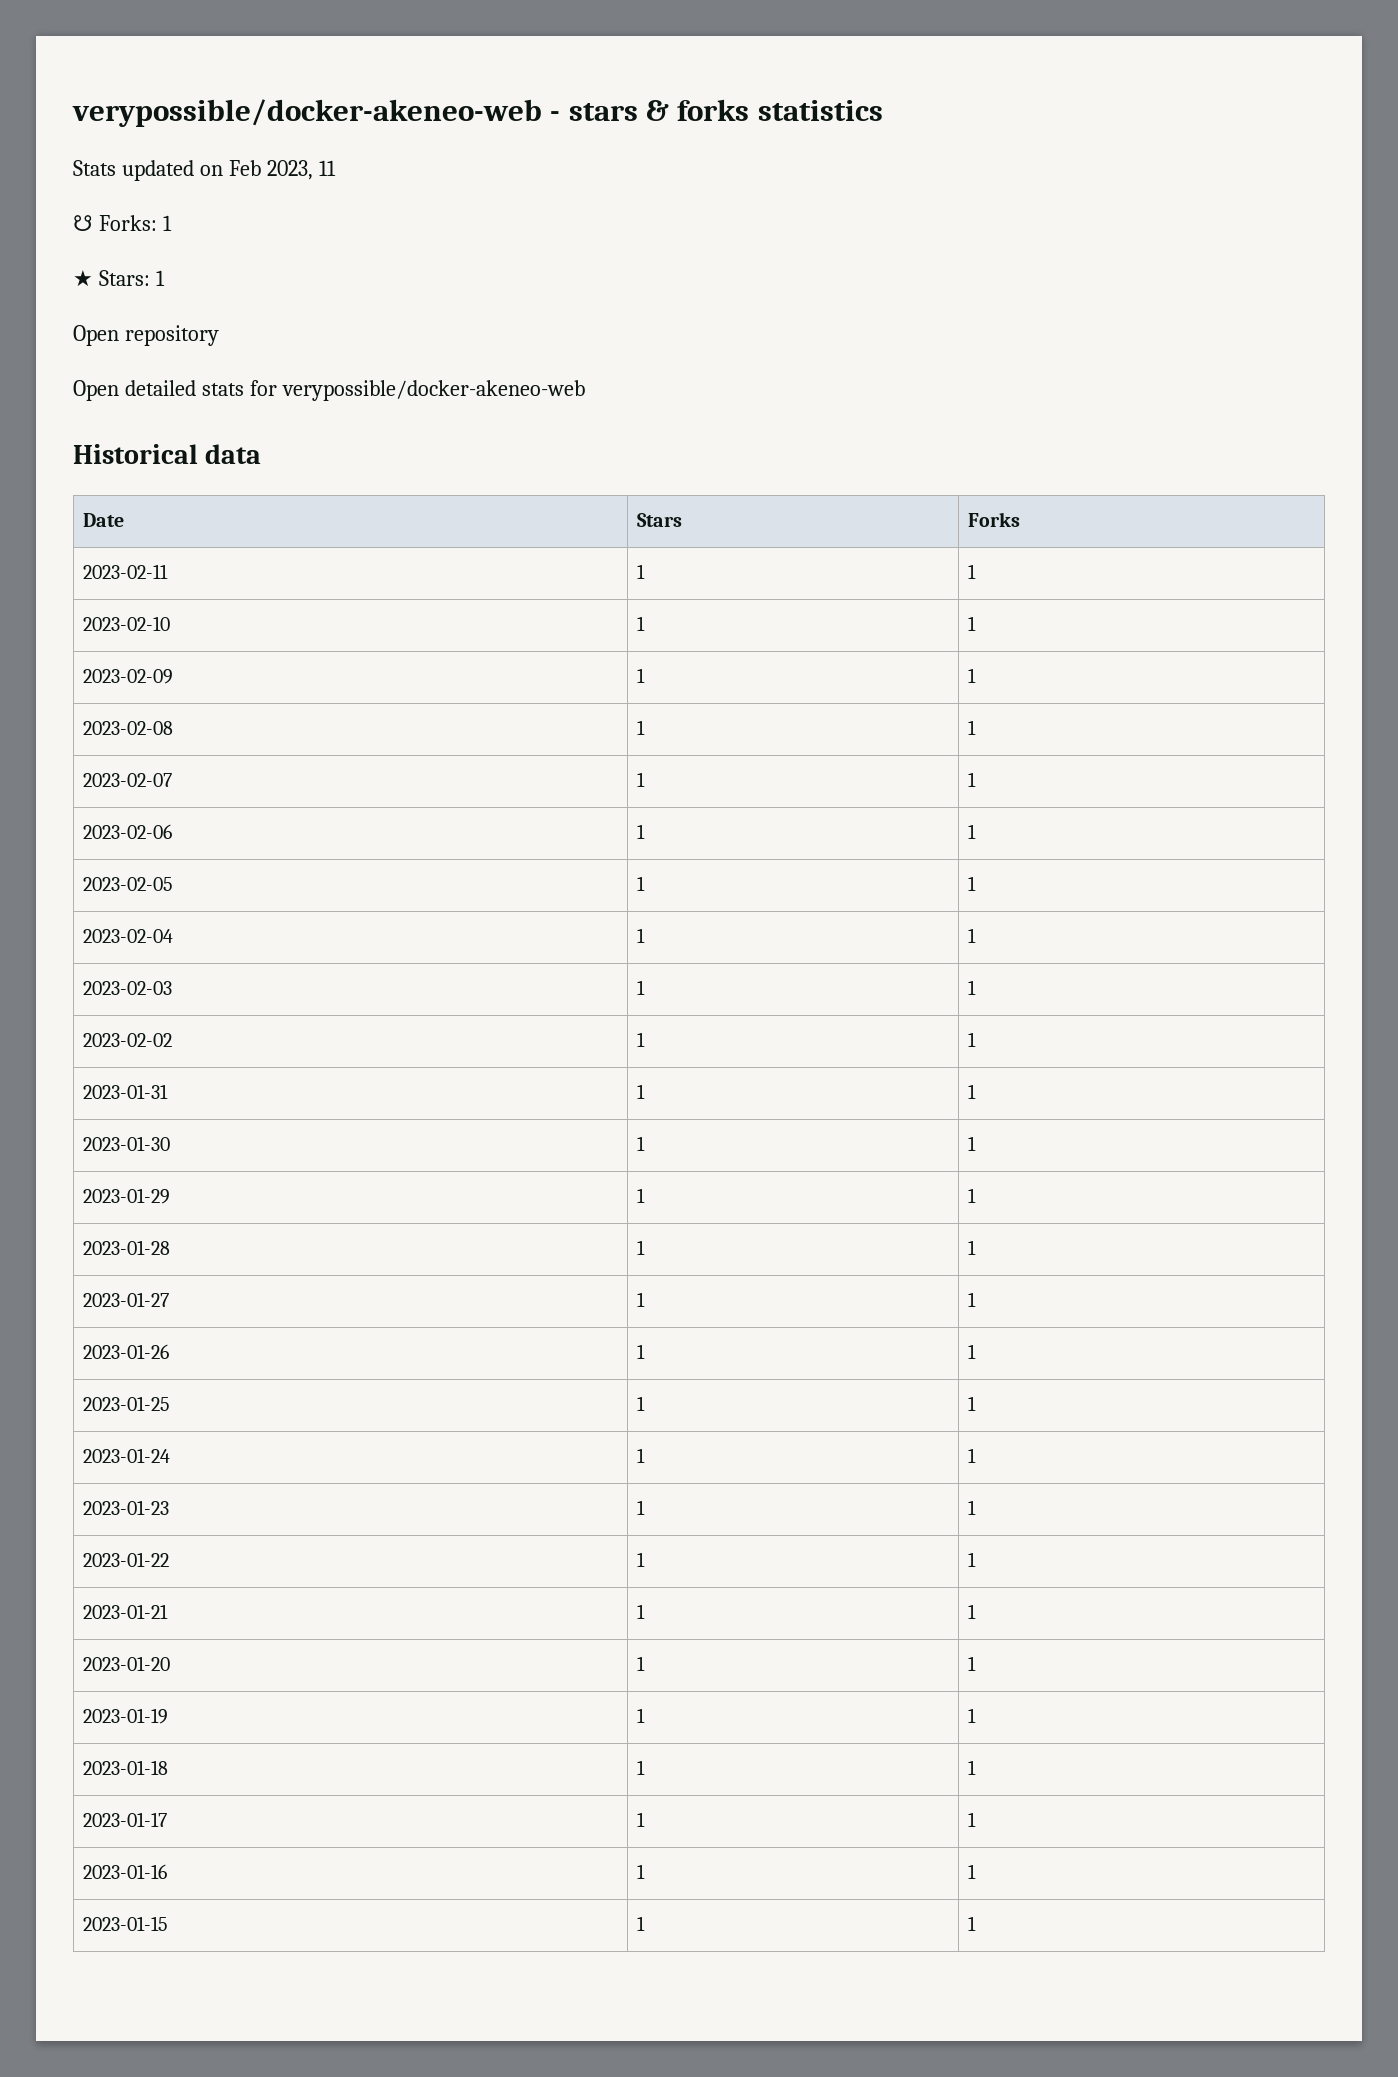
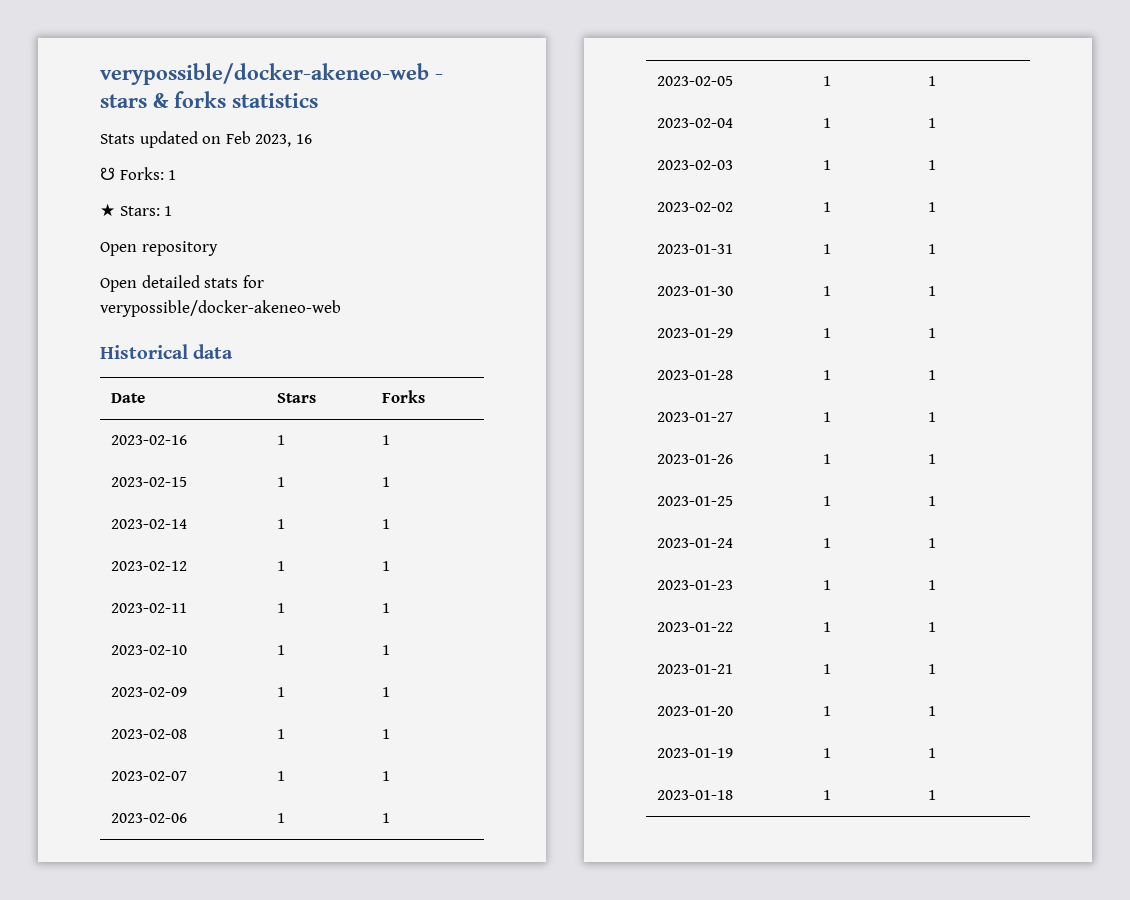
- Stats updated on Feb 2023, 11
+ Stats updated on Feb 2023, 16
+ 2023-02-16 | 1 | 1
+ 2023-02-15 | 1 | 1
+ 2023-02-14 | 1 | 1
+ 2023-02-12 | 1 | 1
- 2023-01-17 | 1 | 1
- 2023-01-16 | 1 | 1
- 2023-01-15 | 1 | 1

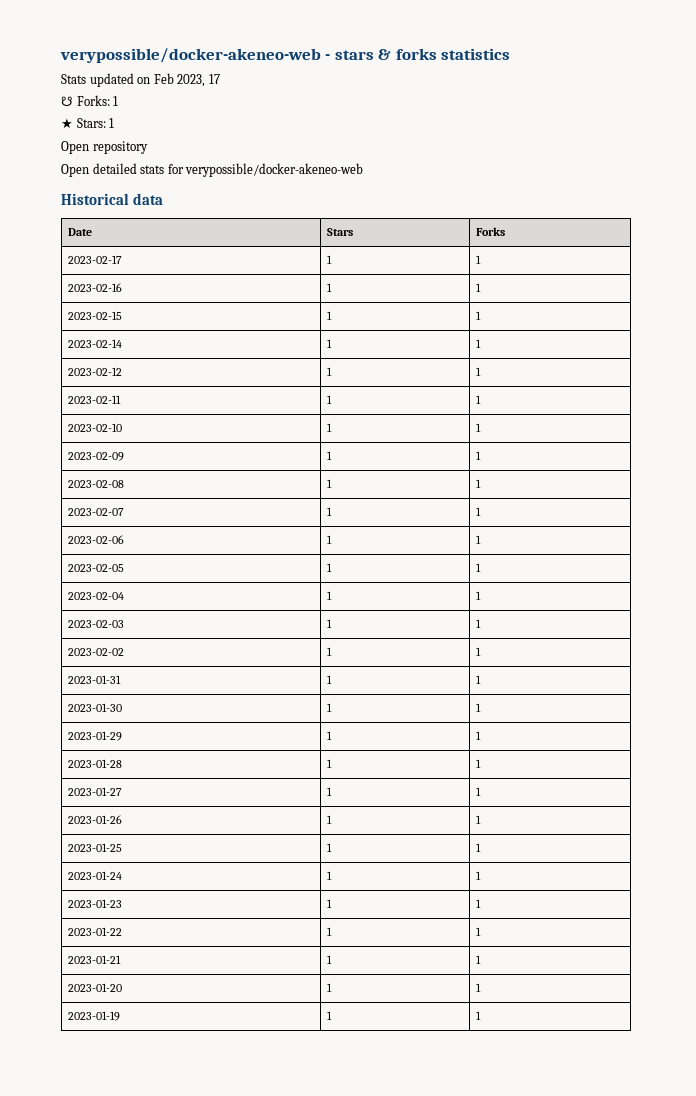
- Stats updated on Feb 2023, 16
+ Stats updated on Feb 2023, 17
+ 2023-02-17 | 1 | 1
- 2023-01-18 | 1 | 1

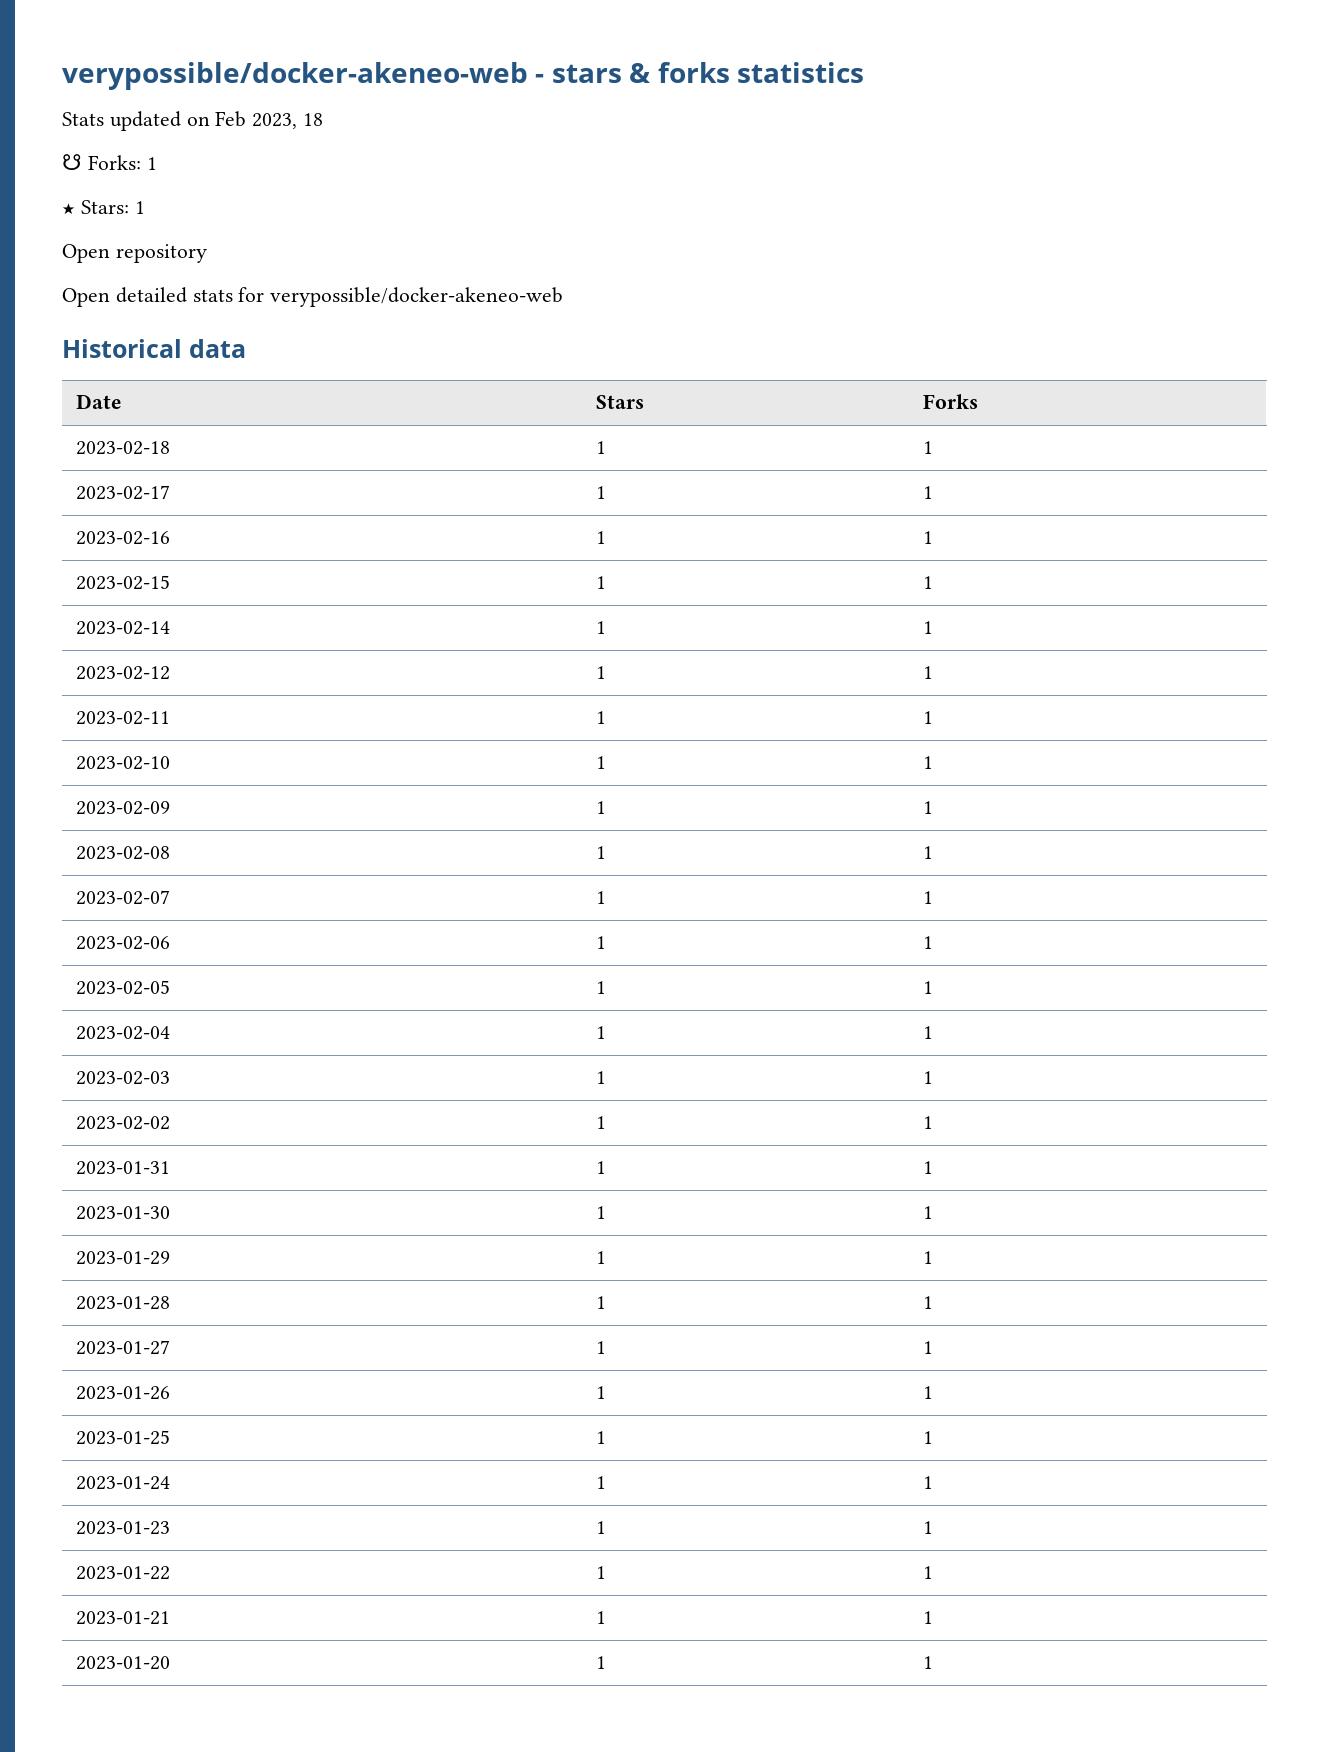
- Stats updated on Feb 2023, 17
+ Stats updated on Feb 2023, 18
+ 2023-02-18 | 1 | 1
- 2023-01-19 | 1 | 1

